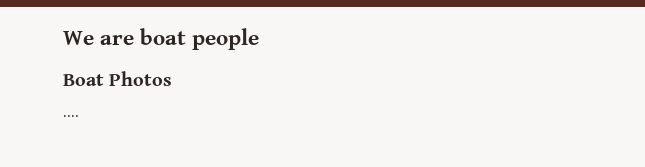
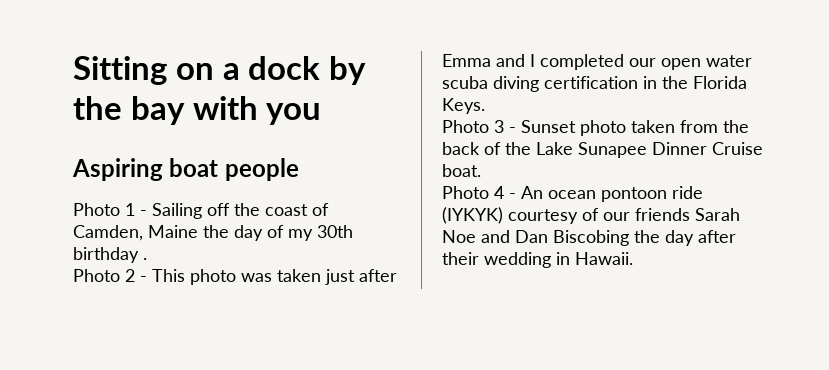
- We are boat people
- Boat Photos
- ....
+ Sitting on a dock by the bay with you
+ Aspiring boat people
+ Photo 1 - Sailing off the coast of Camden, Maine the day of my 30th birthday .
+ Photo 2 - This photo was taken just after Emma and I completed our open water scuba diving certification in the Florida Keys.
+ Photo 3 - Sunset photo taken from the back of the Lake Sunapee Dinner Cruise boat.
+ Photo 4 - An ocean pontoon ride (IYKYK) courtesy of our friends Sarah Noe and Dan Biscobing the day after their wedding in Hawaii.

